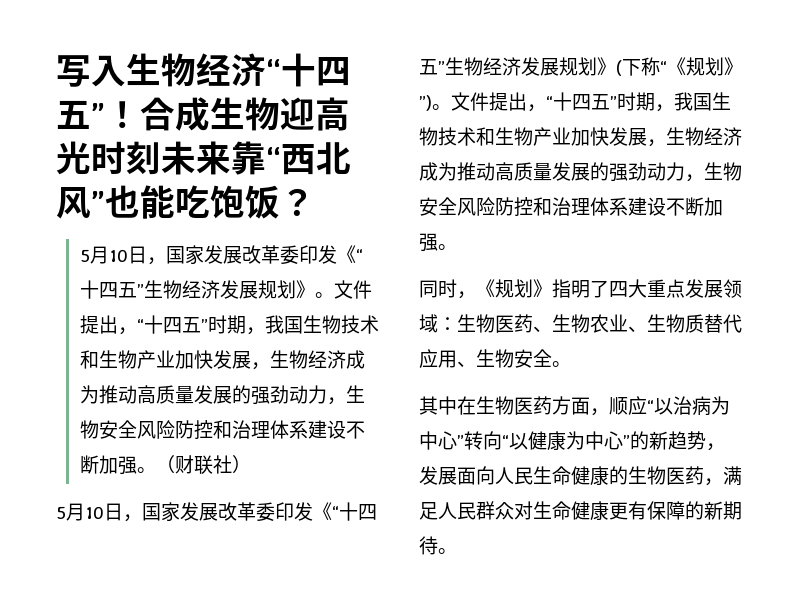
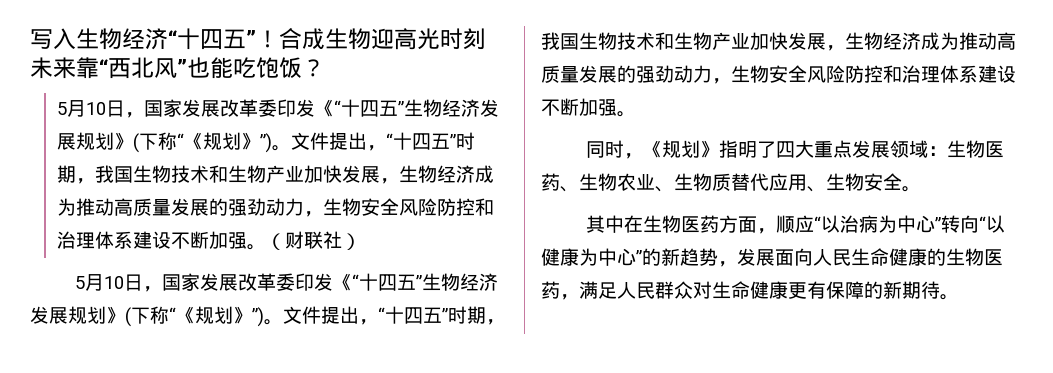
  合成生物迎高光时刻未来靠“西北风”也能吃饱饭？
- 5月10日，国家发展改革委印发《“十四五”生物经济发展规划》。
+ 5月10日，国家发展改革委印发《“十四五”生物经济发展规划》(下称“《规划》”)。

